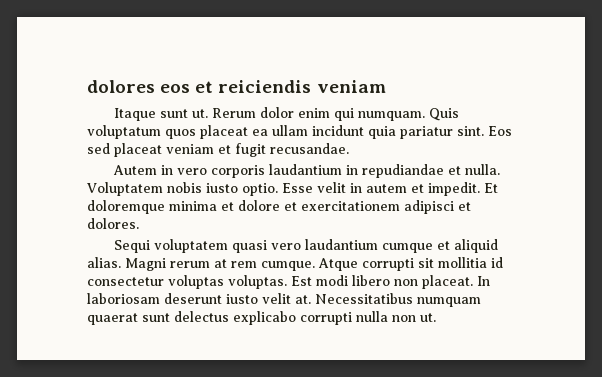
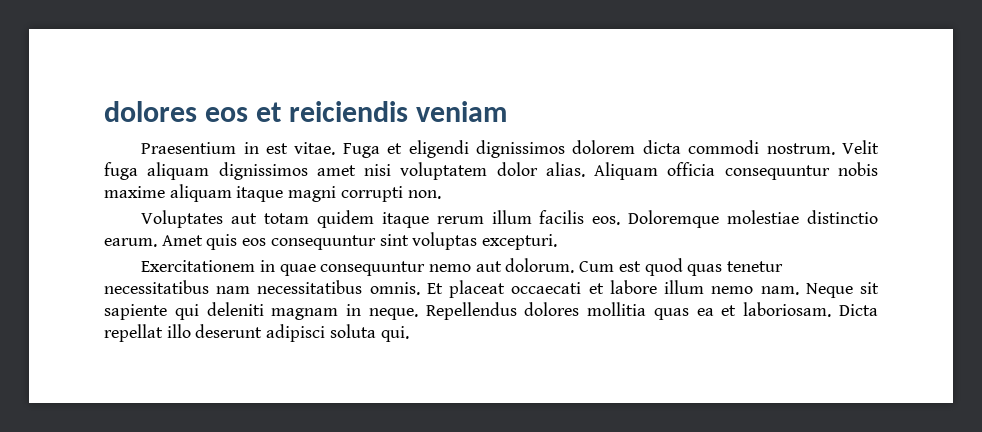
- Itaque sunt ut. Rerum dolor enim qui numquam. Quis voluptatum quos placeat ea ullam incidunt quia pariatur sint. Eos sed placeat veniam et fugit recusandae.
- Autem in vero corporis laudantium in repudiandae et nulla. Voluptatem nobis iusto optio. Esse velit in autem et impedit. Et doloremque minima et dolore et exercitationem adipisci et dolores.
- Sequi voluptatem quasi vero laudantium cumque et aliquid alias. Magni rerum at rem cumque. Atque corrupti sit mollitia id consectetur voluptas voluptas. Est modi libero non placeat. In laboriosam deserunt iusto velit at. Necessitatibus numquam quaerat sunt delectus explicabo corrupti nulla non ut.
+ Praesentium in est vitae. Fuga et eligendi dignissimos dolorem dicta commodi nostrum. Velit fuga aliquam dignissimos amet nisi voluptatem dolor alias. Aliquam officia consequuntur nobis maxime aliquam itaque magni corrupti non.
+ Voluptates aut totam quidem itaque rerum illum facilis eos. Doloremque molestiae distinctio earum. Amet quis eos consequuntur sint voluptas excepturi.
+ Exercitationem in quae consequuntur nemo aut dolorum. Cum est quod quas tenetur necessitatibus nam necessitatibus omnis. Et placeat occaecati et labore illum nemo nam. Neque sit sapiente qui deleniti magnam in neque. Repellendus dolores mollitia quas ea et laboriosam. Dicta repellat illo deserunt adipisci soluta qui.

